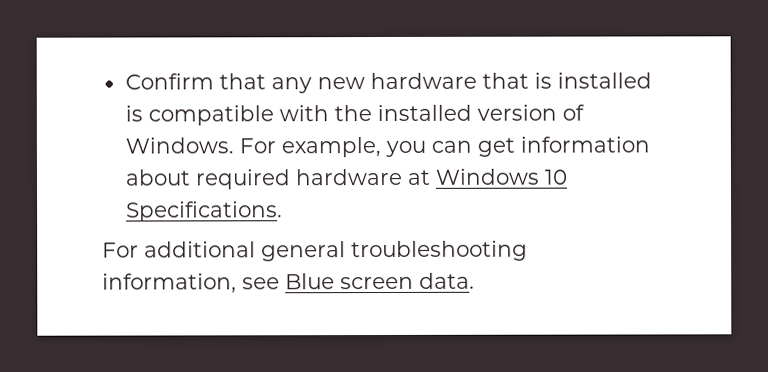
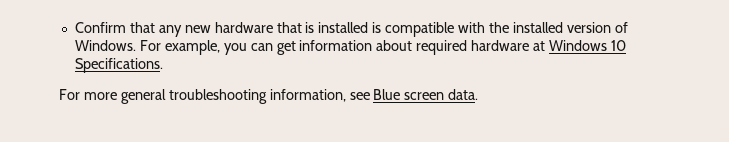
- For additional general troubleshooting information, see Blue screen data.
+ For more general troubleshooting information, see Blue screen data.

